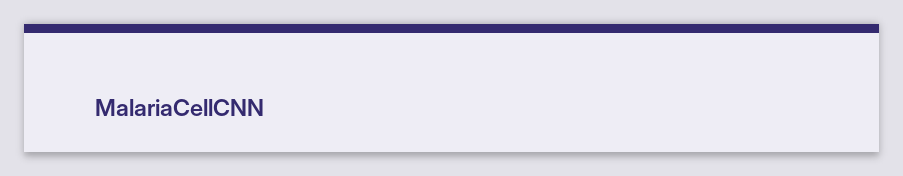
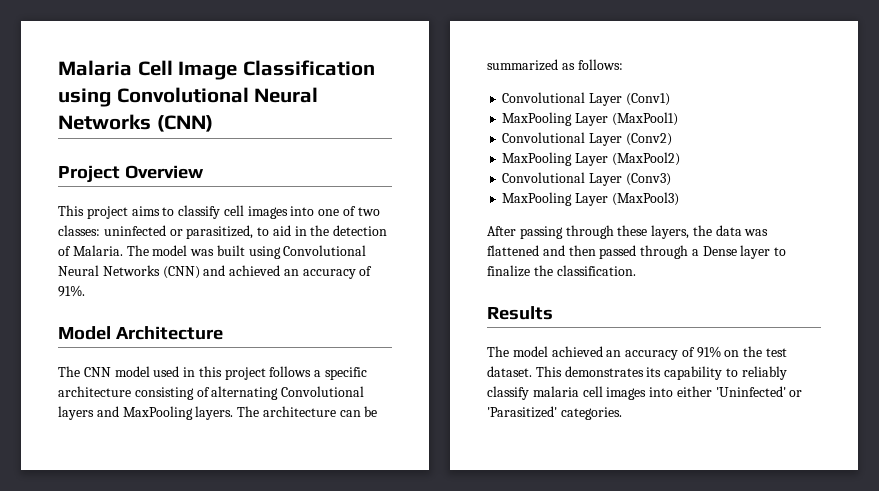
- MalariaCellCNN
+ Malaria Cell Image Classification using Convolutional Neural Networks (CNN)
+ Project Overview
+ This project aims to classify cell images into one of two classes: uninfected or parasitized, to aid in the detection of Malaria. The model was built using Convolutional Neural Networks (CNN) and achieved an accuracy of 91%.
+ Model Architecture
+ The CNN model used in this project follows a specific architecture consisting of alternating Convolutional layers and MaxPooling layers. The architecture can be summarized as follows:
+ Convolutional Layer (Conv1)
+ MaxPooling Layer (MaxPool1)
+ Convolutional Layer (Conv2)
+ MaxPooling Layer (MaxPool2)
+ Convolutional Layer (Conv3)
+ MaxPooling Layer (MaxPool3)
+ After passing through these layers, the data was flattened and then passed through a Dense layer to finalize the classification.
+ Results
+ The model achieved an accuracy of 91% on the test dataset. This demonstrates its capability to reliably classify malaria cell images into either 'Uninfected' or 'Parasitized' categories.

